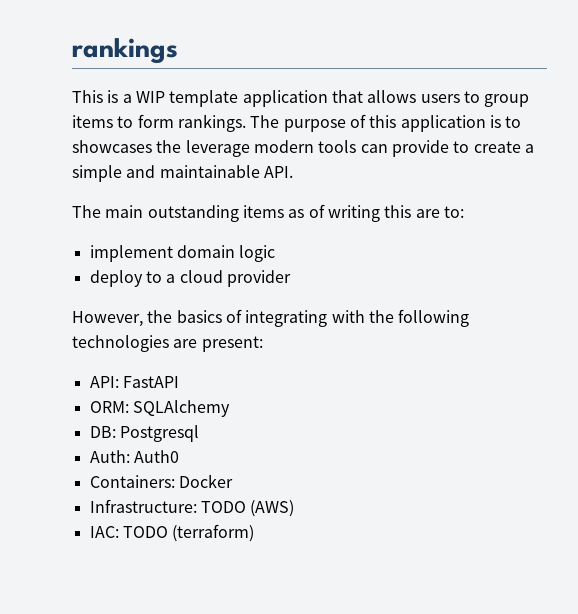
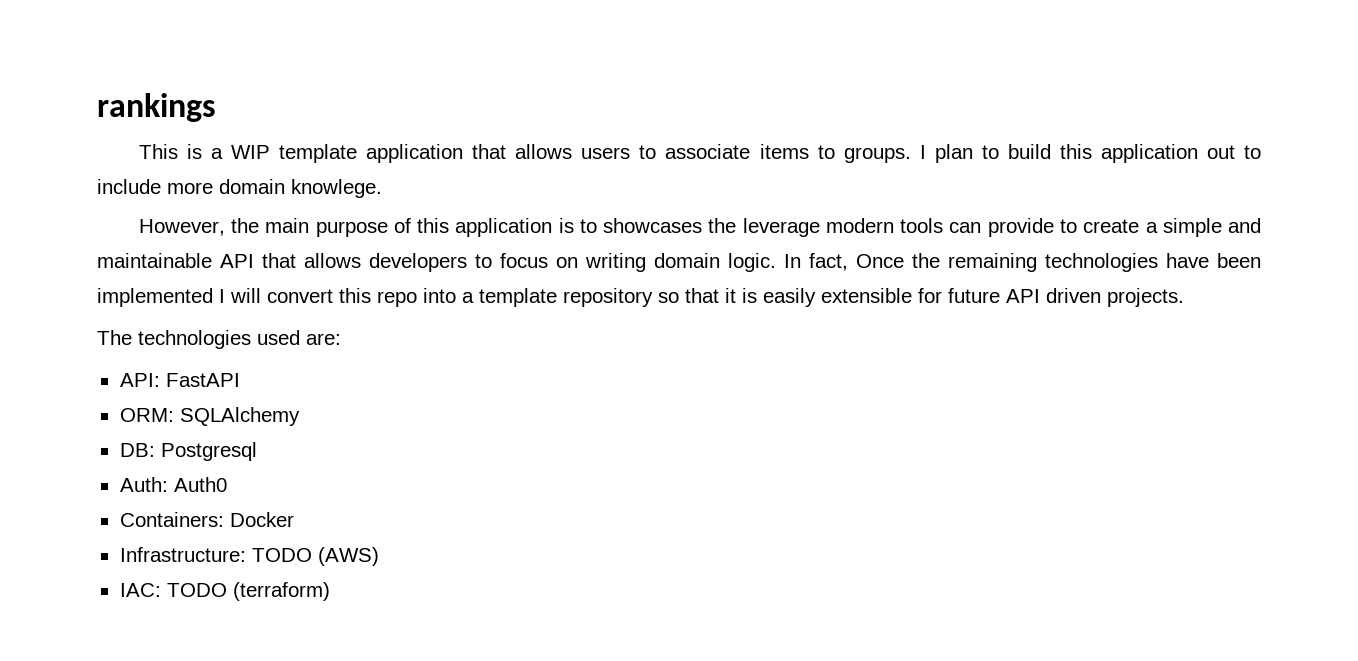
- This is a WIP template application that allows users to group items to form rankings. The purpose of this application is to showcases the leverage modern tools can provide to create a simple and maintainable API.
- The main outstanding items as of writing this are to:
- implement domain logic
- deploy to a cloud provider
- However, the basics of integrating with the following technologies are present:
+ This is a WIP template application that allows users to associate items to groups. I plan to build this application out to include more domain knowlege.
+ However, the main purpose of this application is to showcases the leverage modern tools can provide to create a simple and maintainable API that allows developers to focus on writing domain logic. In fact, Once the remaining technologies have been implemented I will convert this repo into a template repository so that it is easily extensible for future API driven projects.
+ The technologies used are:

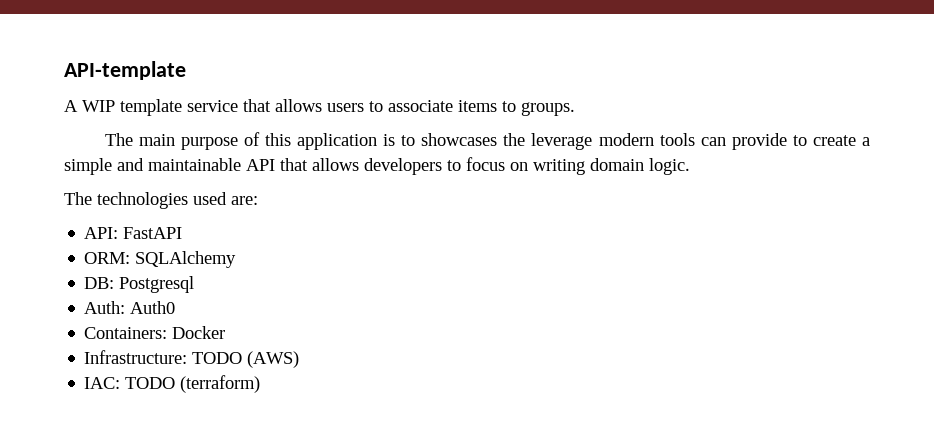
- rankings
- This is a WIP template application that allows users to associate items to groups. I plan to build this application out to include more domain knowlege.
- However, the main purpose of this application is to showcases the leverage modern tools can provide to create a simple and maintainable API that allows developers to focus on writing domain logic. In fact, Once the remaining technologies have been implemented I will convert this repo into a template repository so that it is easily extensible for future API driven projects.
+ API-template
+ A WIP template service that allows users to associate items to groups.
+ The main purpose of this application is to showcases the leverage modern tools can provide to create a simple and maintainable API that allows developers to focus on writing domain logic.

